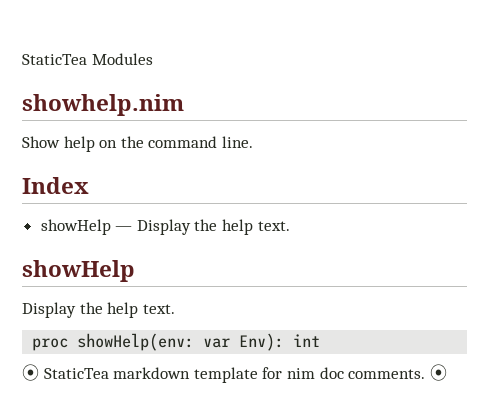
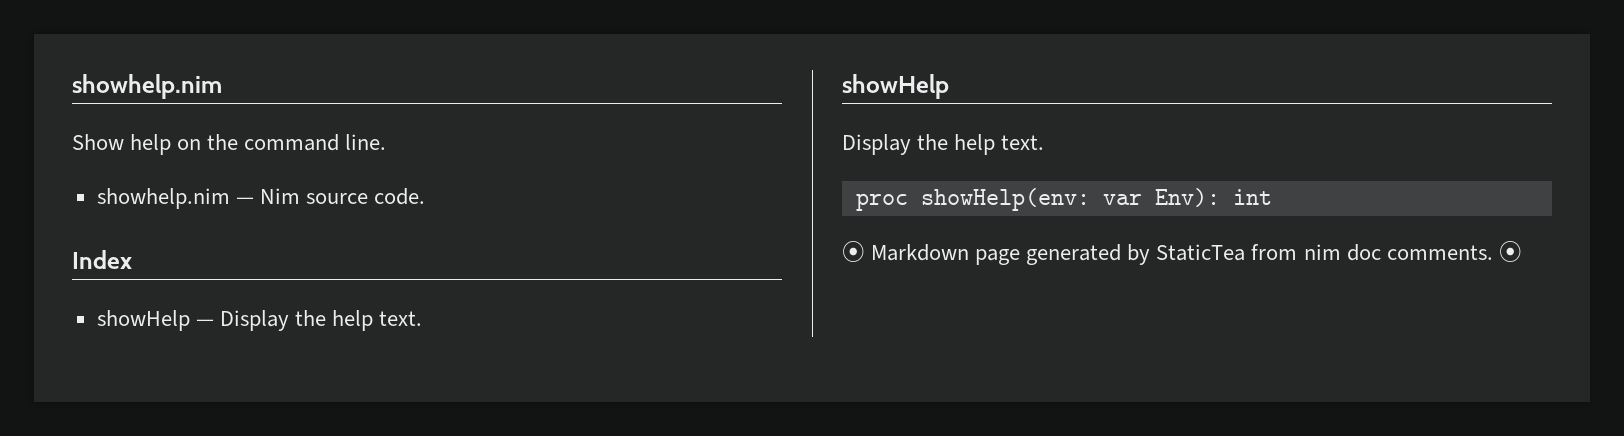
- StaticTea Modules
+ showhelp.nim — Nim source code.
- ⦿ StaticTea markdown template for nim doc comments.
+ ⦿ Markdown page generated by StaticTea from nim doc comments.

